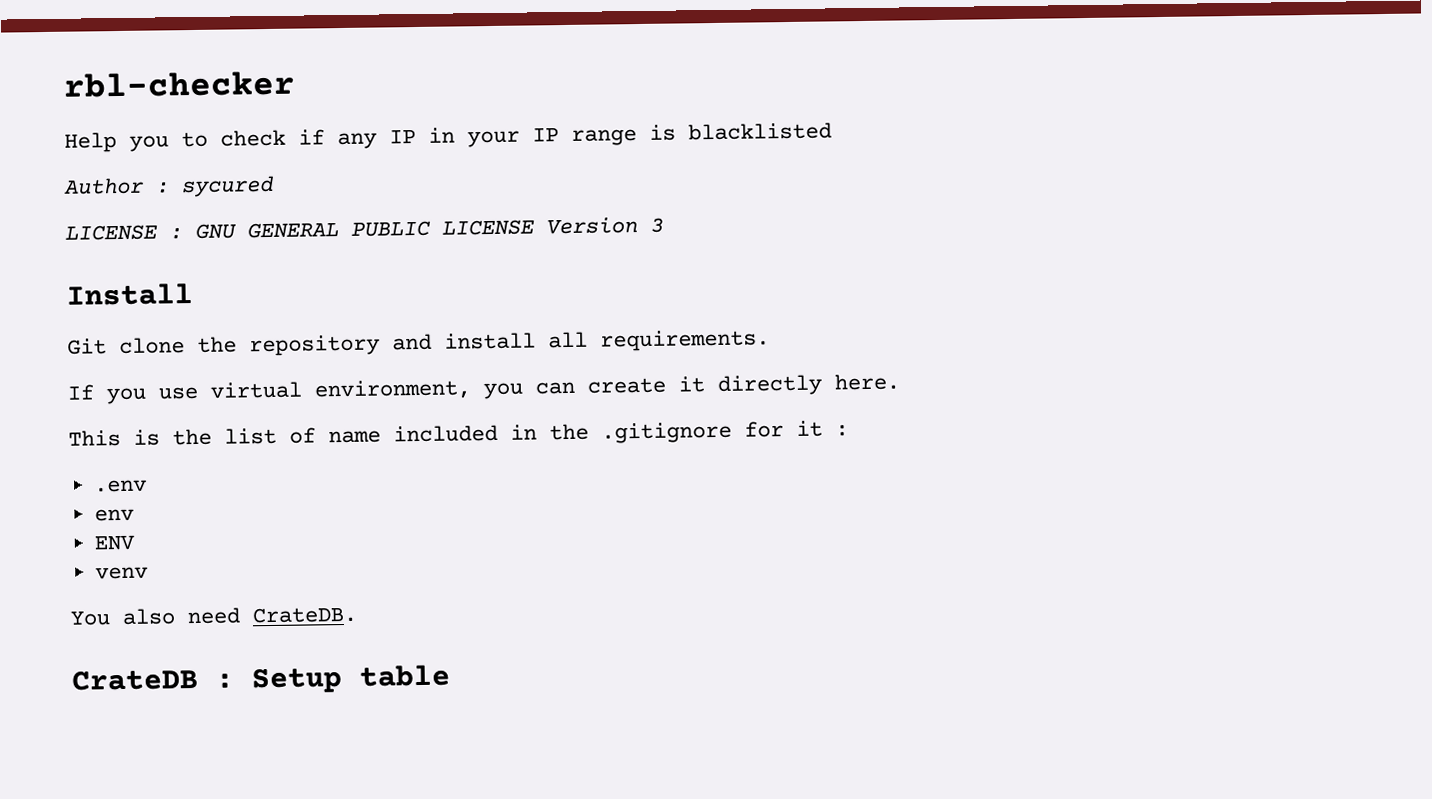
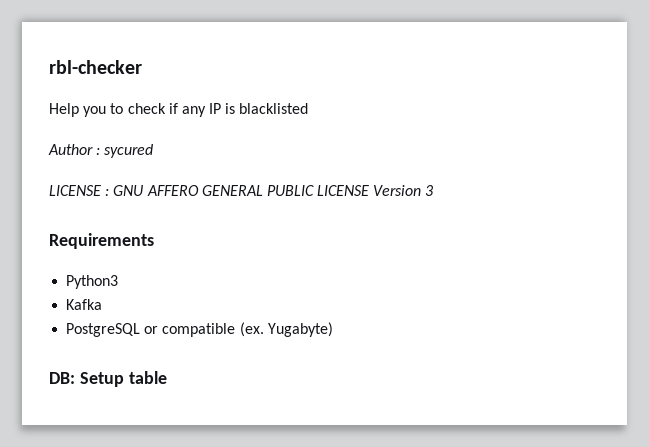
- Help you to check if any IP in your IP range is blacklisted
+ Help you to check if any IP is blacklisted
- LICENSE : GNU GENERAL PUBLIC LICENSE Version 3
+ LICENSE : GNU AFFERO GENERAL PUBLIC LICENSE Version 3
- Install
- Git clone the repository and install all requirements.
- If you use virtual environment, you can create it directly here.
- This is the list of name included in the .gitignore for it :
- .env
- env
- ENV
- venv
- You also need CrateDB.
- CrateDB : Setup table
+ Requirements
+ Python3
+ Kafka
+ PostgreSQL or compatible (ex. Yugabyte)
+ DB: Setup table

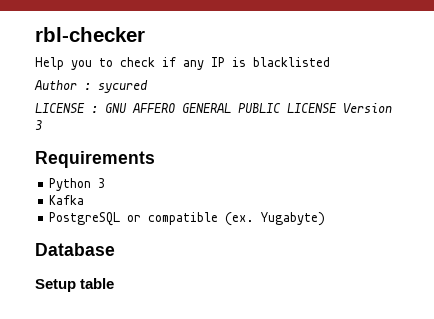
- Python3
+ Python 3
- DB: Setup table
+ Database
+ Setup table

